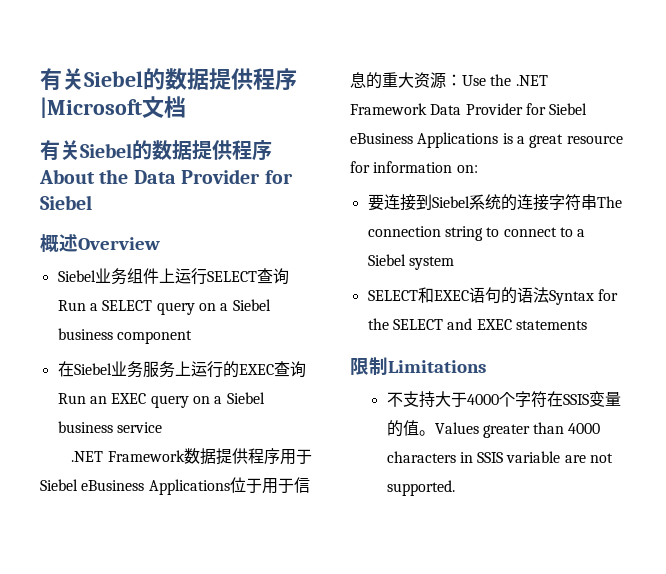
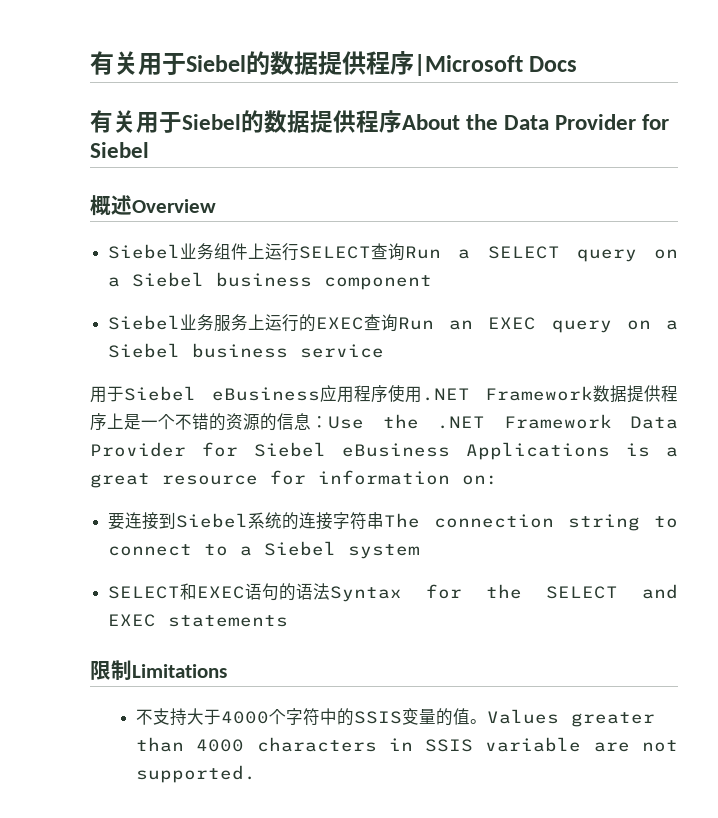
- 有关Siebel的数据提供程序|Microsoft文档
- 有关Siebel的数据提供程序About the Data Provider for Siebel
+ 有关用于Siebel的数据提供程序|Microsoft Docs
+ 有关用于Siebel的数据提供程序About the Data Provider for Siebel
- 在Siebel业务服务上运行的EXEC查询Run an EXEC query on a Siebel business service
+ Siebel业务服务上运行的EXEC查询Run an EXEC query on a Siebel business service
- .NET Framework数据提供程序用于Siebel eBusiness Applications位于用于信息的重大资源：Use the .NET Framework Data Provider for Siebel eBusiness Applications is a great resource for information on:
+ 用于Siebel eBusiness应用程序使用.NET Framework数据提供程序上是一个不错的资源的信息：Use the .NET Framework Data Provider for Siebel eBusiness Applications is a great resource for information on:
- 不支持大于4000个字符在SSIS变量的值。
+ 不支持大于4000个字符中的SSIS变量的值。

